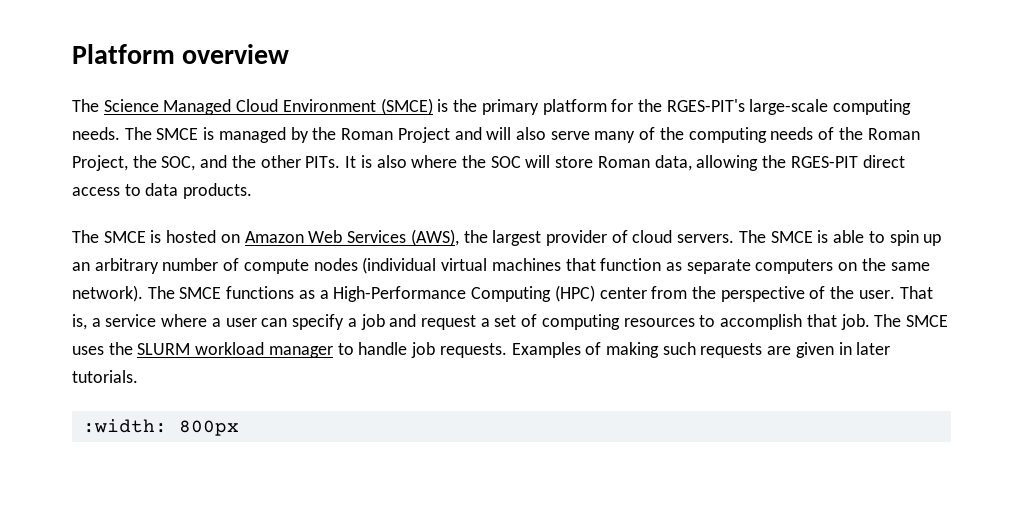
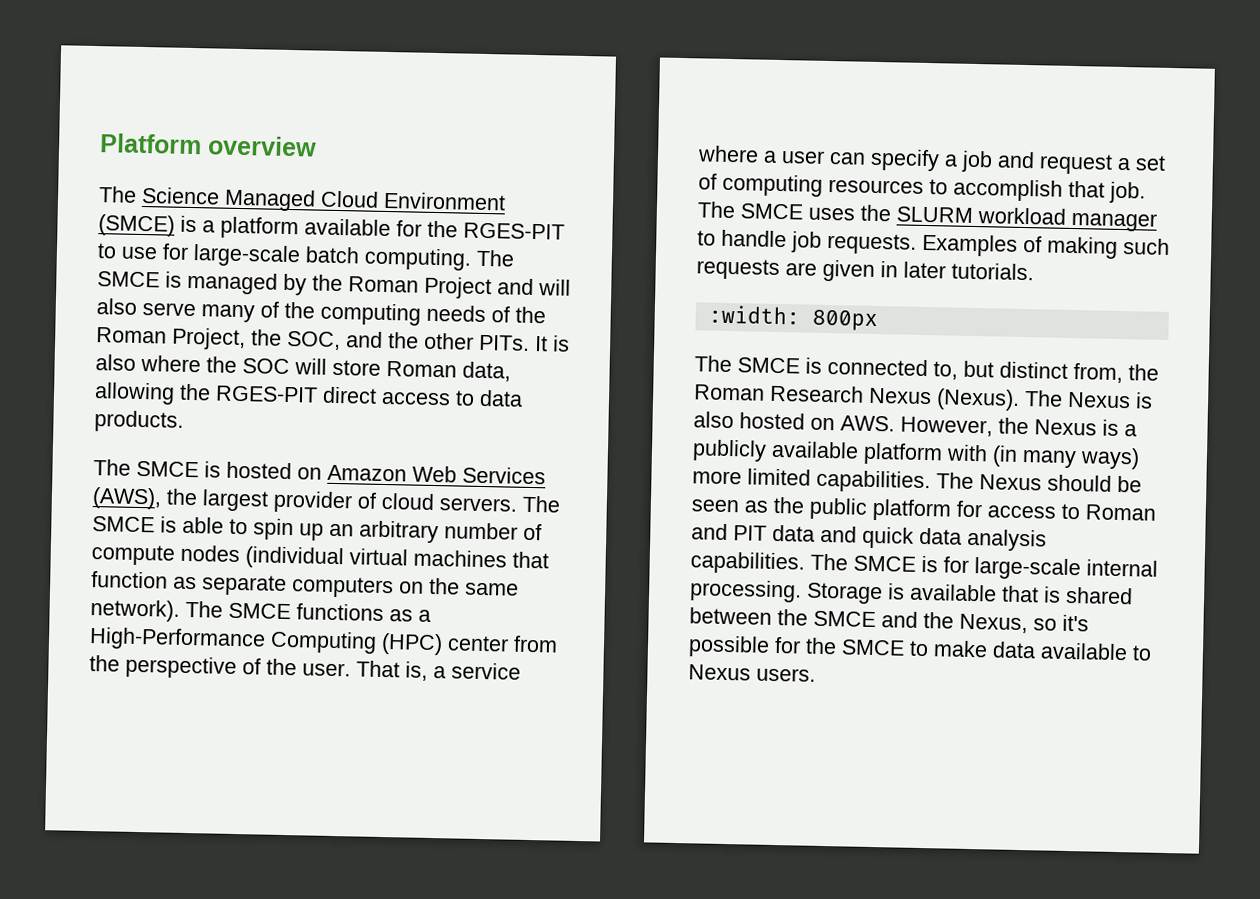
- The Science Managed Cloud Environment (SMCE) is the primary platform for the RGES-PIT's large-scale computing needs.
+ The Science Managed Cloud Environment (SMCE) is a platform available for the RGES-PIT to use for large-scale batch computing.
+ The SMCE is connected to, but distinct from, the Roman Research Nexus (Nexus). The Nexus is also hosted on AWS. However, the Nexus is a publicly available platform with (in many ways) more limited capabilities. The Nexus should be seen as the public platform for access to Roman and PIT data and quick data analysis capabilities. The SMCE is for large-scale internal processing. Storage is available that is shared between the SMCE and the Nexus, so it's possible for the SMCE to make data available to Nexus users.

